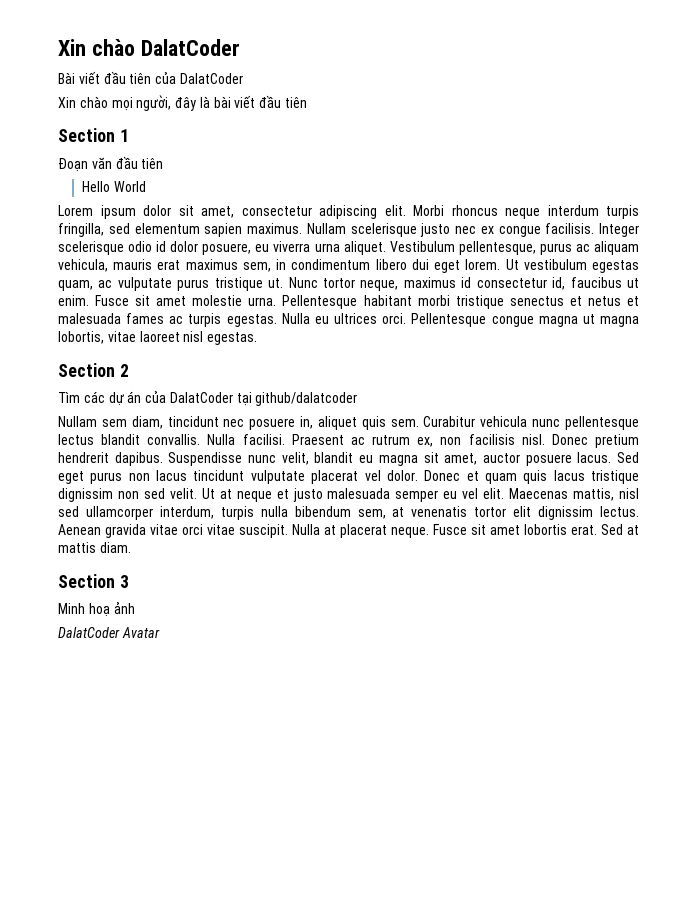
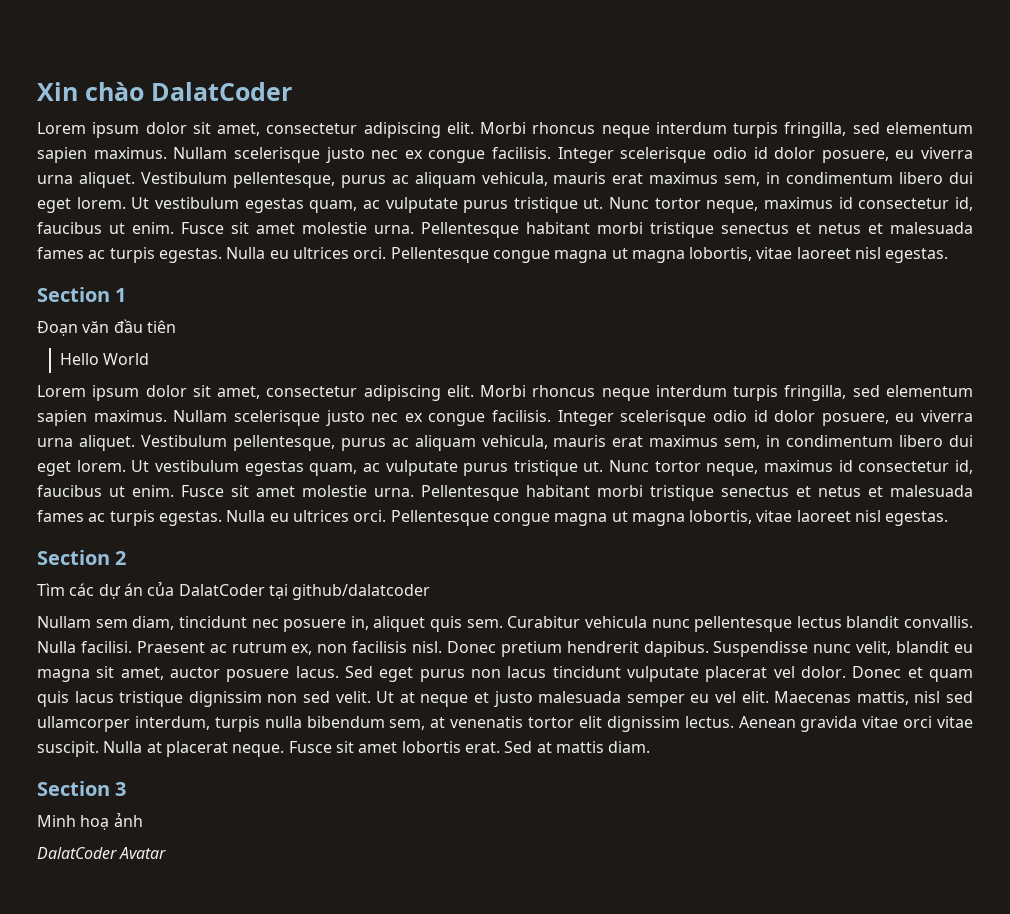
  Xin chào DalatCoder
- Bài viết đầu tiên của DalatCoder
- Xin chào mọi người, đây là bài viết đầu tiên
+ Lorem ipsum dolor sit amet, consectetur adipiscing elit. Morbi rhoncus neque interdum turpis fringilla, sed elementum sapien maximus. Nullam scelerisque justo nec ex congue facilisis. Integer scelerisque odio id dolor posuere, eu viverra urna aliquet. Vestibulum pellentesque, purus ac aliquam vehicula, mauris erat maximus sem, in condimentum libero dui eget lorem. Ut vestibulum egestas quam, ac vulputate purus tristique ut. Nunc tortor neque, maximus id consectetur id, faucibus ut enim. Fusce sit amet molestie urna. Pellentesque habitant morbi tristique senectus et netus et malesuada fames ac turpis egestas. Nulla eu ultrices orci. Pellentesque congue magna ut magna lobortis, vitae laoreet nisl egestas.

